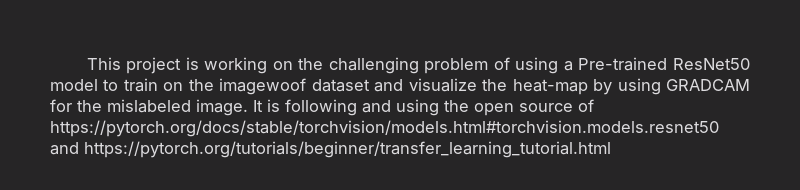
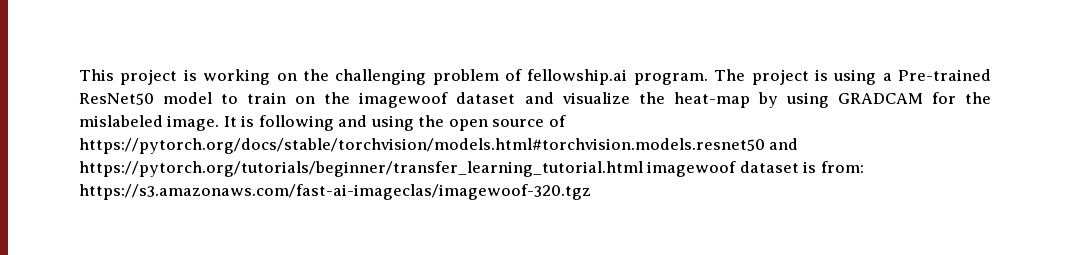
- This project is working on the challenging problem of using a Pre-trained ResNet50 model to train on the imagewoof dataset and visualize the heat-map by using GRADCAM for the mislabeled image.
+ This project is working on the challenging problem of fellowship.ai program. The project is using a Pre-trained ResNet50 model to train on the imagewoof dataset and visualize the heat-map by using GRADCAM for the mislabeled image.
- It is following and using the open source of https://pytorch.org/docs/stable/torchvision/models.html#torchvision.models.resnet50 and https://pytorch.org/tutorials/beginner/transfer_learning_tutorial.html
+ It is following and using the open source of https://pytorch.org/docs/stable/torchvision/models.html#torchvision.models.resnet50 and https://pytorch.org/tutorials/beginner/transfer_learning_tutorial.html imagewoof dataset is from: https://s3.amazonaws.com/fast-ai-imageclas/imagewoof-320.tgz

